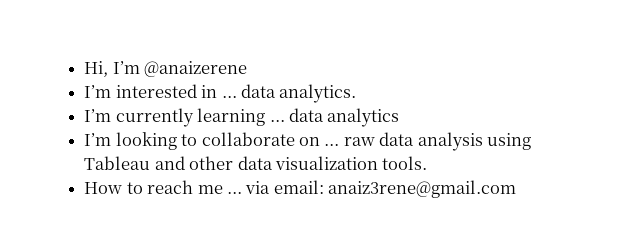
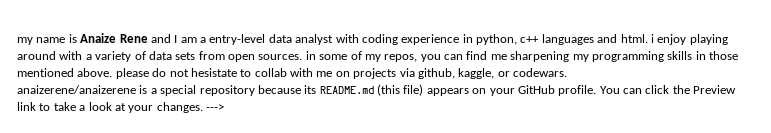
- Hi, I’m @anaizerene
- I’m interested in ... data analytics.
- I’m currently learning ... data analytics
- I’m looking to collaborate on ... raw data analysis using Tableau and other data visualization tools.
- How to reach me ... via email: anaiz3rene@gmail.com
+ my name is Anaize Rene and I am a entry-level data analyst with coding experience in python, c++ languages and html. i enjoy playing around with a variety of data sets from open sources. in some of my repos, you can find me sharpening my programming skills in those mentioned above. please do not hesistate to collab with me on projects via github, kaggle, or codewars.
+ anaizerene/anaizerene is a special repository because its README.md (this file) appears on your GitHub profile. You can click the Preview link to take a look at your changes. --->

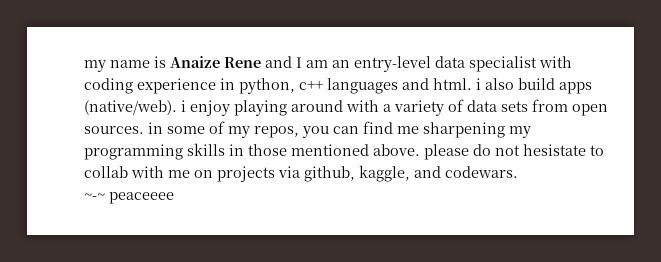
- my name is Anaize Rene and I am a entry-level data analyst with coding experience in python, c++ languages and html. i enjoy playing around with a variety of data sets from open sources. in some of my repos, you can find me sharpening my programming skills in those mentioned above. please do not hesistate to collab with me on projects via github, kaggle, or codewars.
+ my name is Anaize Rene and I am an entry-level data specialist with coding experience in python, c++ languages and html. i also build apps (native/web). i enjoy playing around with a variety of data sets from open sources. in some of my repos, you can find me sharpening my programming skills in those mentioned above. please do not hesistate to collab with me on projects via github, kaggle, and codewars.
- anaizerene/anaizerene is a special repository because its README.md (this file) appears on your GitHub profile. You can click the Preview link to take a look at your changes. --->
+ ~-~ peaceeee

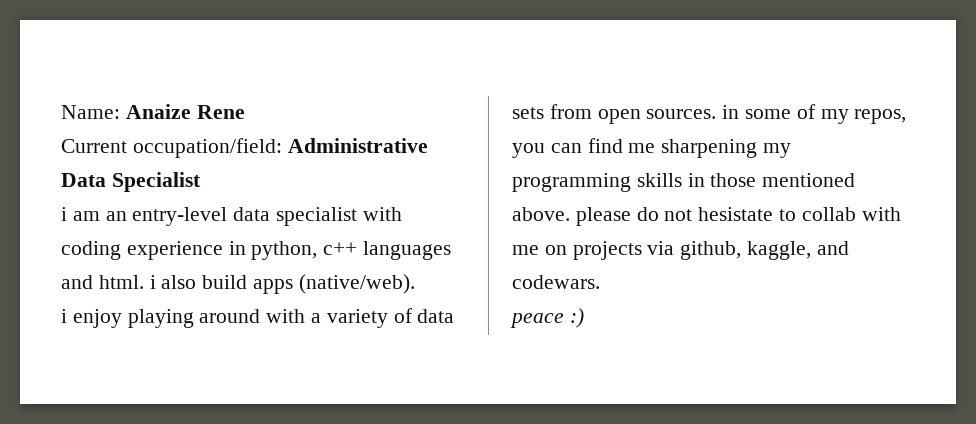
- my name is Anaize Rene and I am an entry-level data specialist with coding experience in python, c++ languages and html. i also build apps (native/web). i enjoy playing around with a variety of data sets from open sources. in some of my repos, you can find me sharpening my programming skills in those mentioned above. please do not hesistate to collab with me on projects via github, kaggle, and codewars.
+ Name: Anaize Rene
+ Current occupation/field: Administrative Data Specialist
+ i am an entry-level data specialist with coding experience in python, c++ languages and html. i also build apps (native/web).
+ i enjoy playing around with a variety of data sets from open sources. in some of my repos, you can find me sharpening my programming skills in those mentioned above. please do not hesistate to collab with me on projects via github, kaggle, and codewars.
- ~-~ peaceeee
+ peace :)

